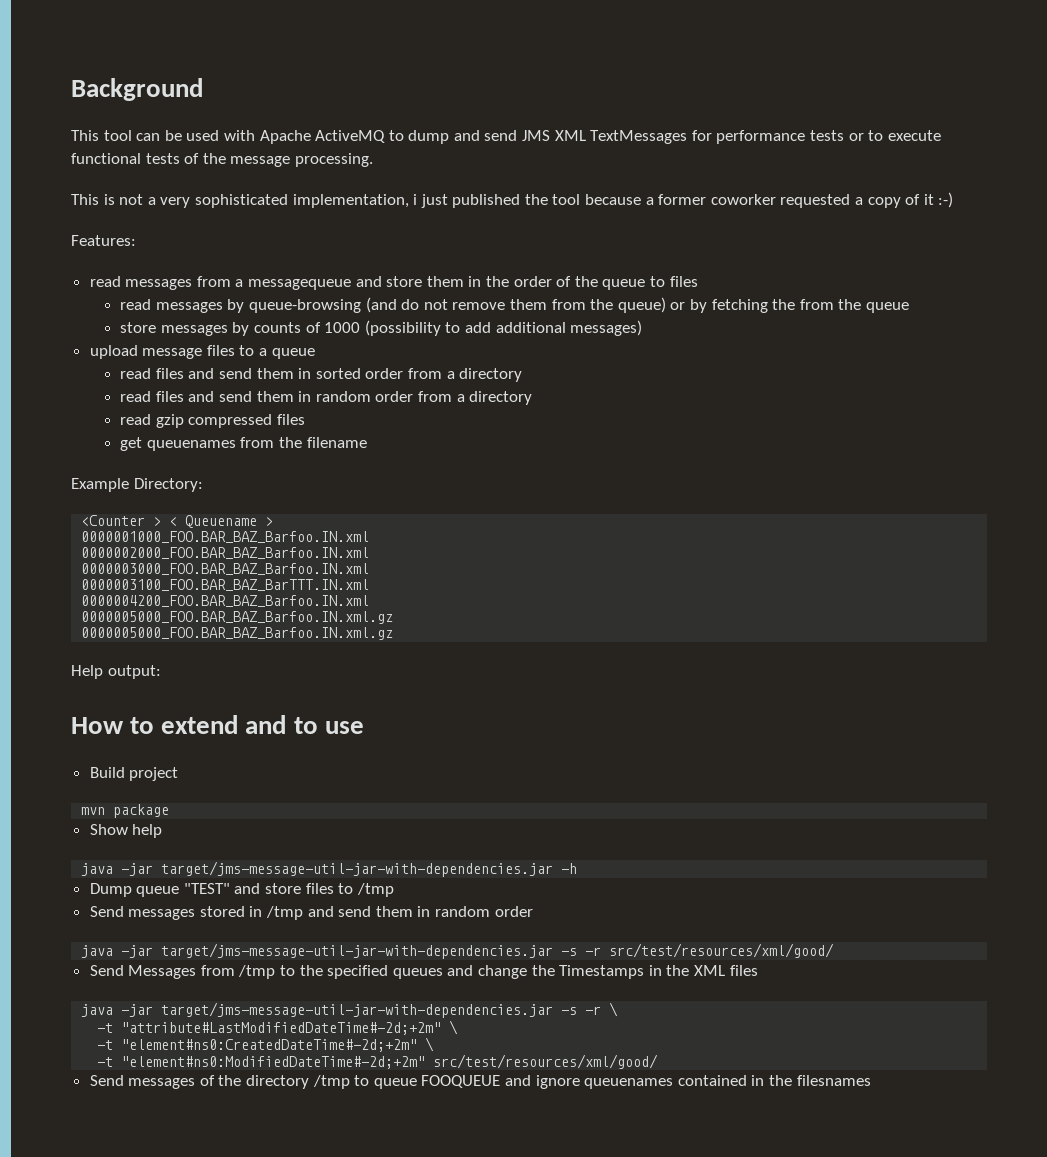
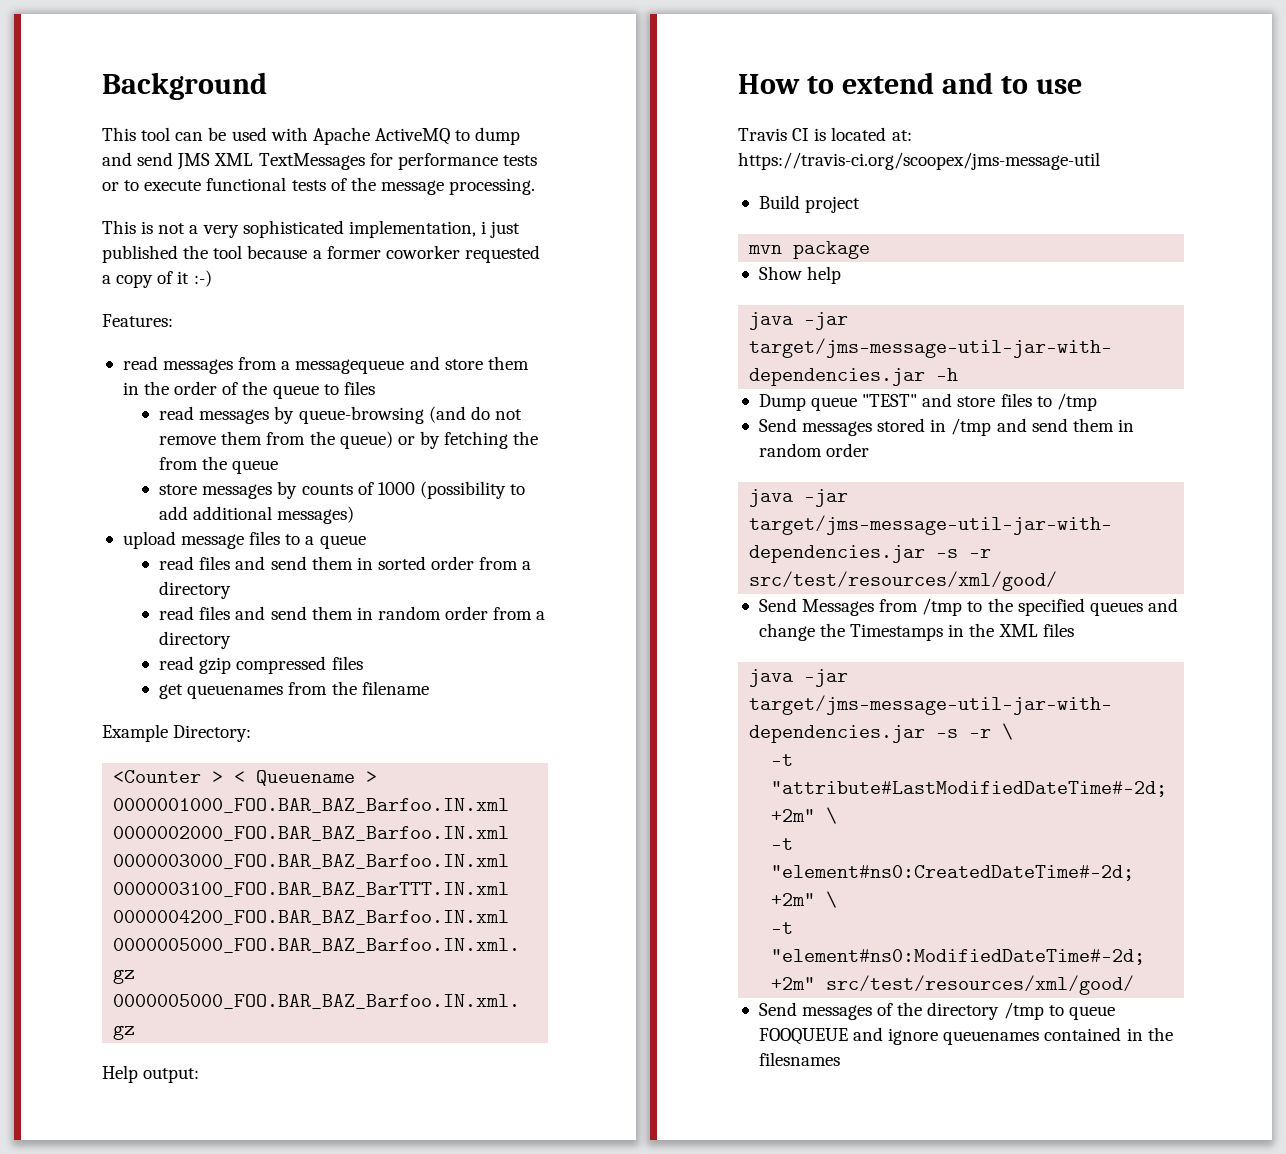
+ Travis CI is located at: https://travis-ci.org/scoopex/jms-message-util

